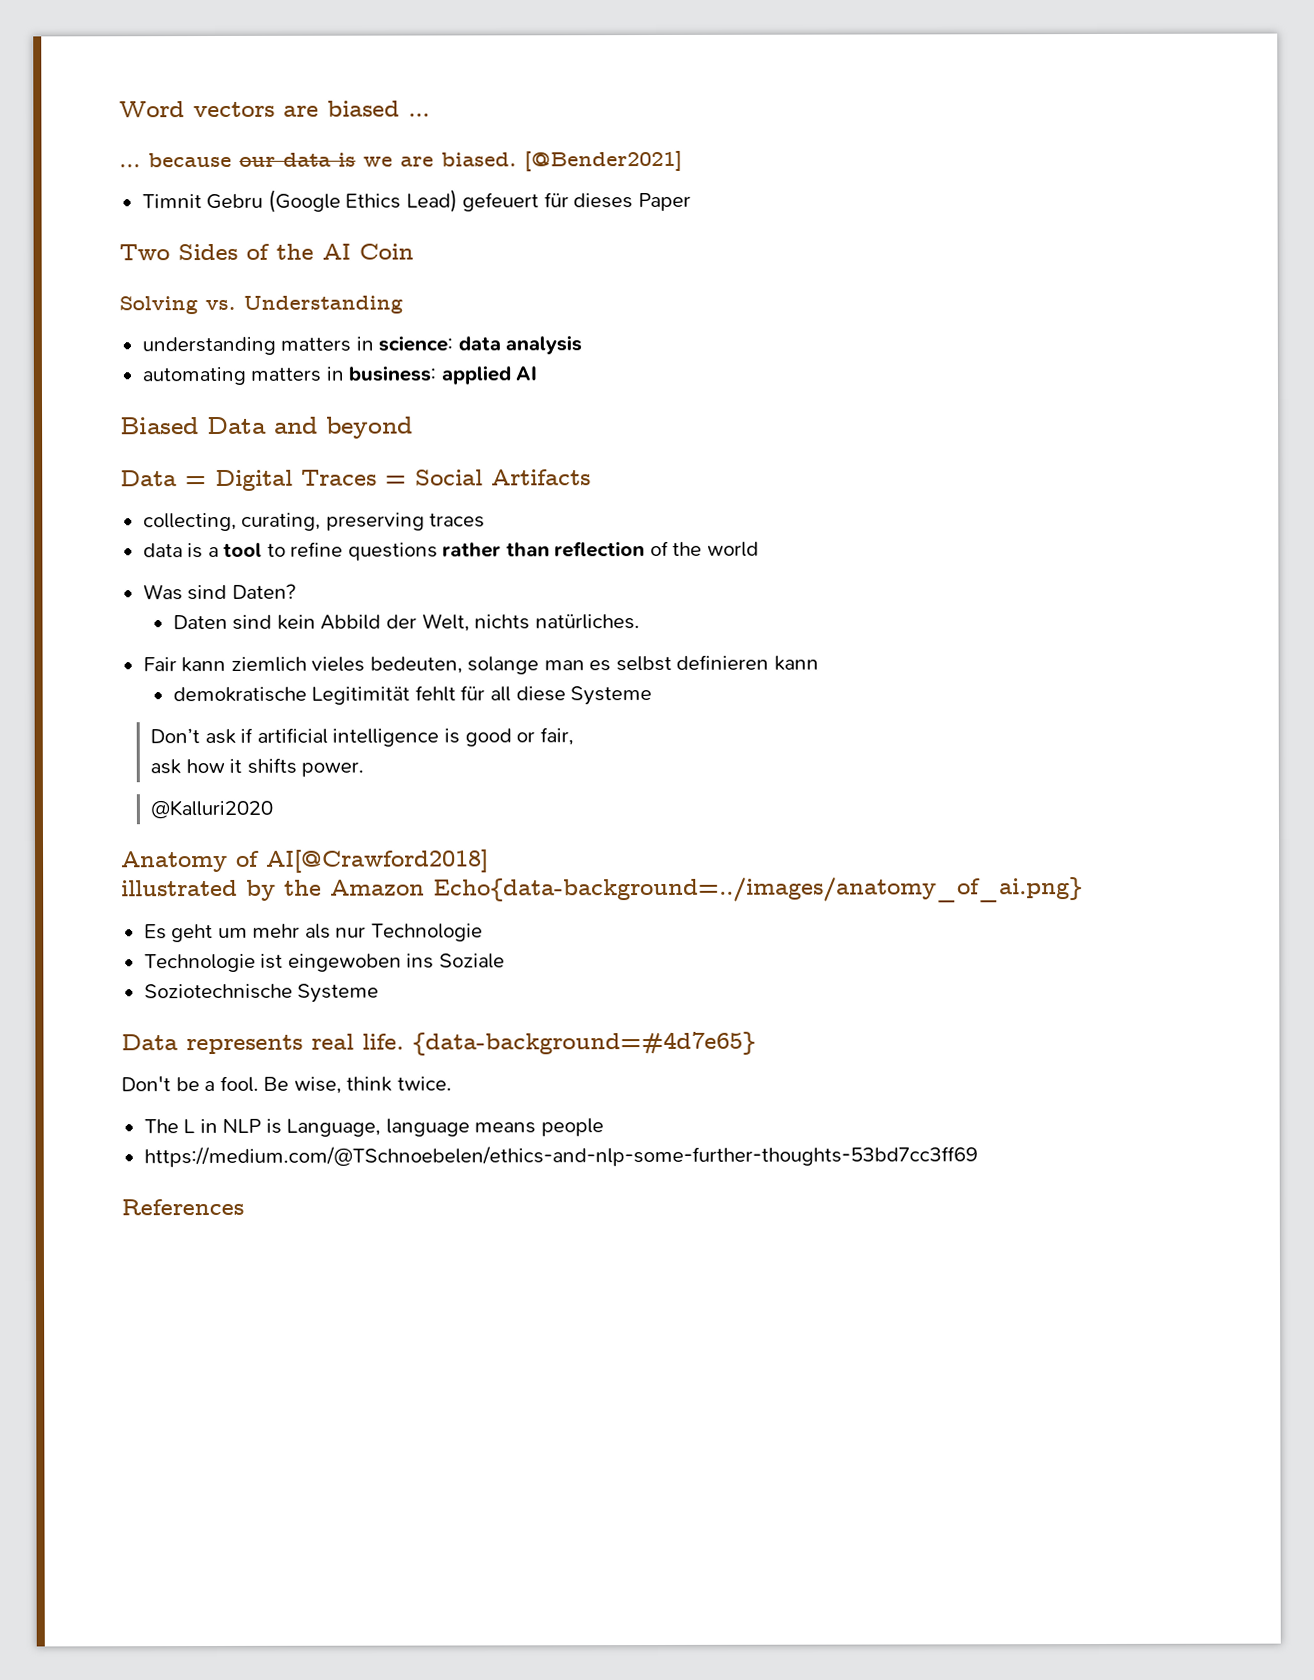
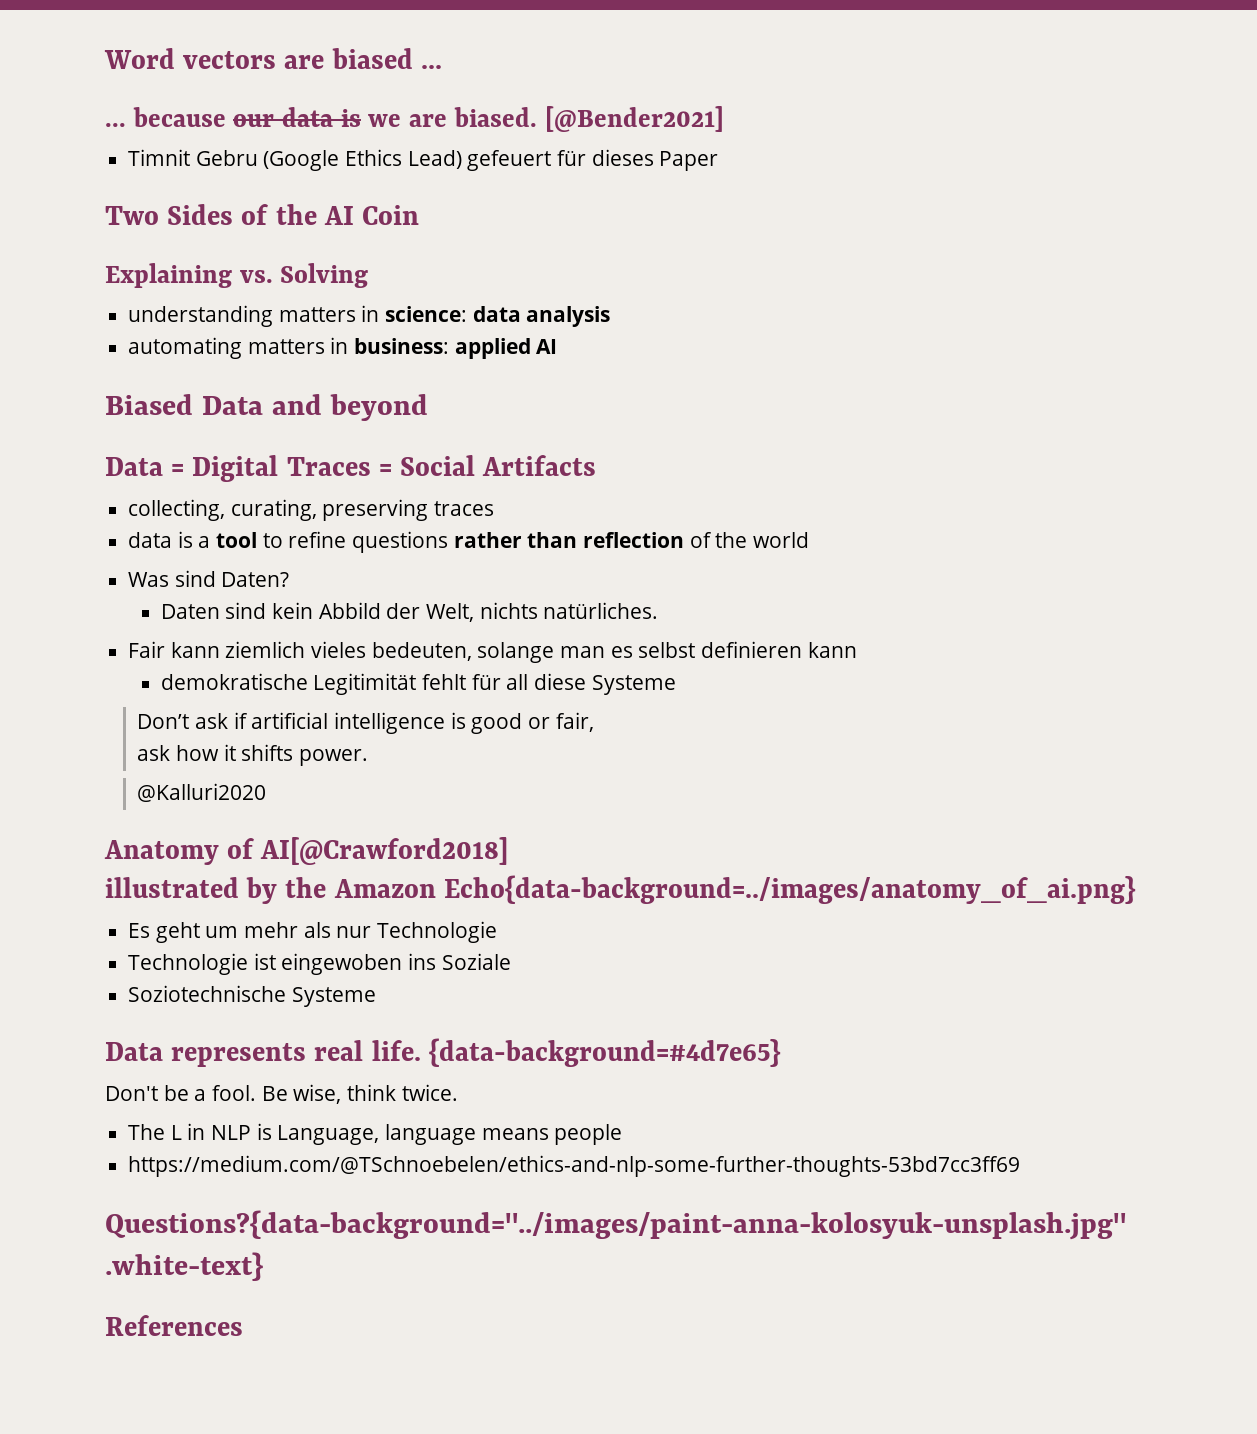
- Solving vs. Understanding
+ Explaining vs. Solving
+ Questions?{data-background="../images/paint-anna-kolosyuk-unsplash.jpg" .white-text}

